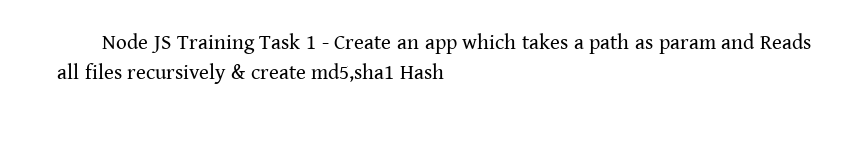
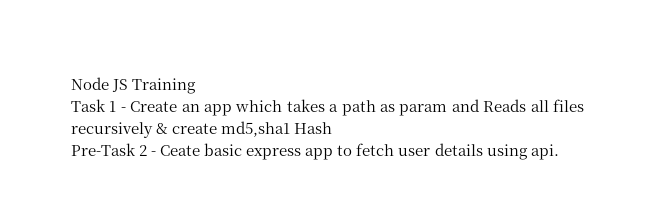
- Node JS Training Task 1 - Create an app which takes a path as param and Reads all files recursively & create md5,sha1 Hash
+ Node JS Training
+ Task 1 - Create an app which takes a path as param and Reads all files recursively & create md5,sha1 Hash
+ Pre-Task 2 - Ceate basic express app to fetch user details using api.

